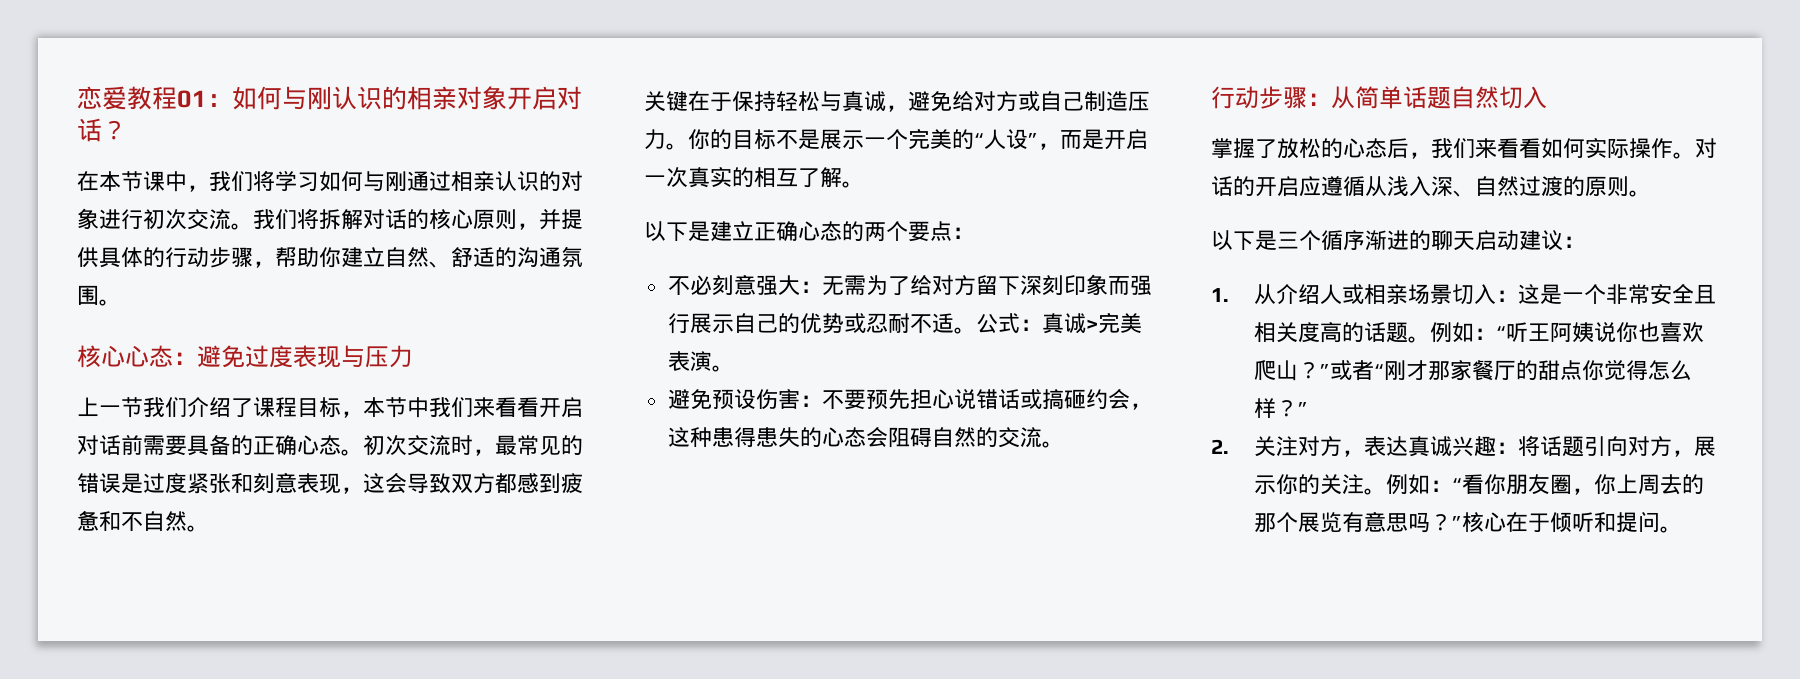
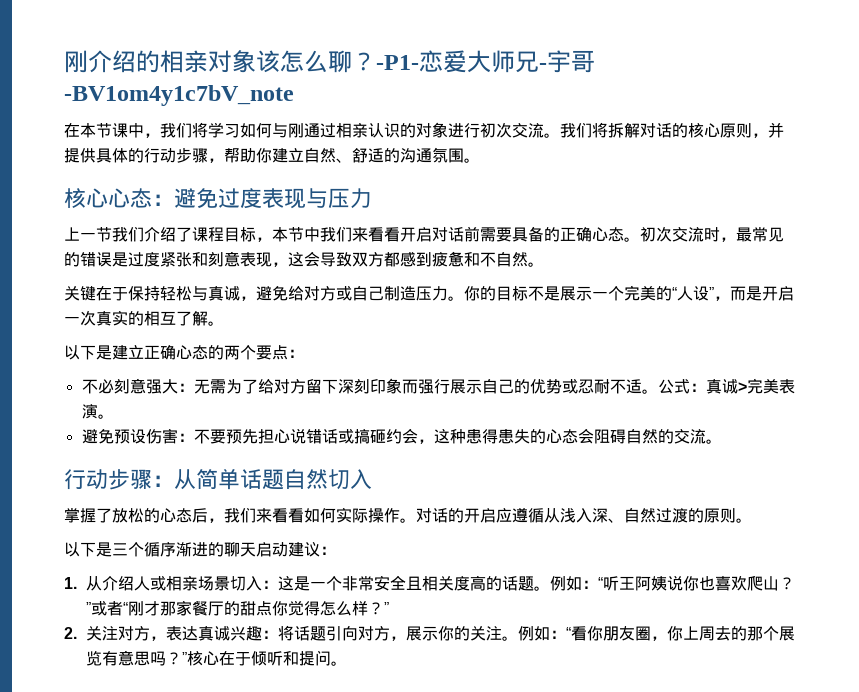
- 恋爱教程01：如何与刚认识的相亲对象开启对话？
+ 刚介绍的相亲对象该怎么聊？-P1-恋爱大师兄-宇哥-BV1om4y1c7bV_note

